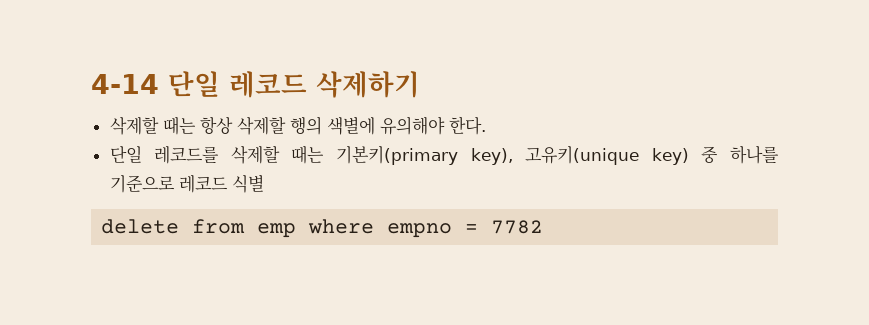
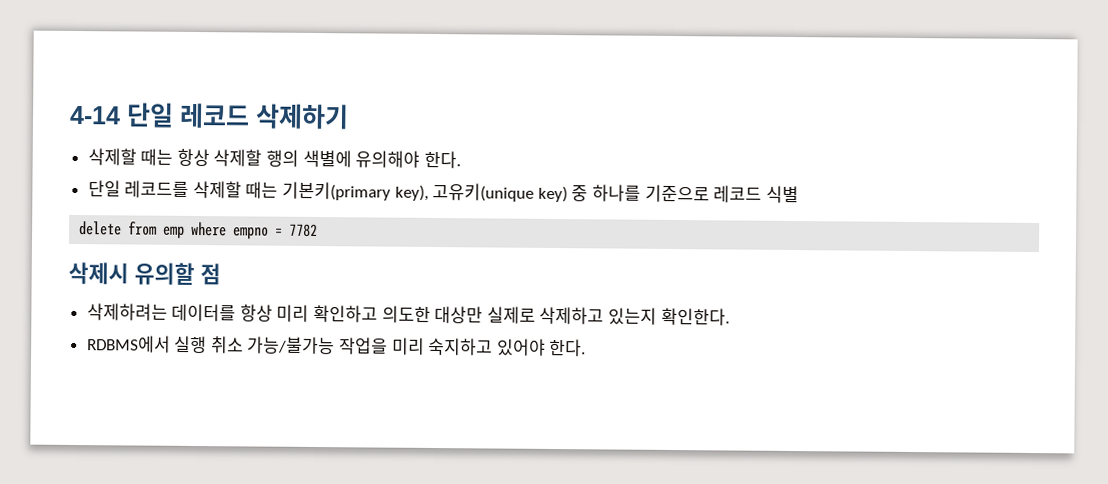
+ 삭제시 유의할 점
+ 삭제하려는 데이터를 항상 미리 확인하고 의도한 대상만 실제로 삭제하고 있는지 확인한다.
+ RDBMS에서 실행 취소 가능/불가능 작업을 미리 숙지하고 있어야 한다.

